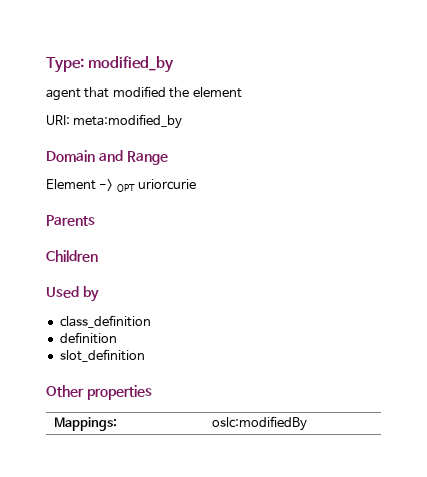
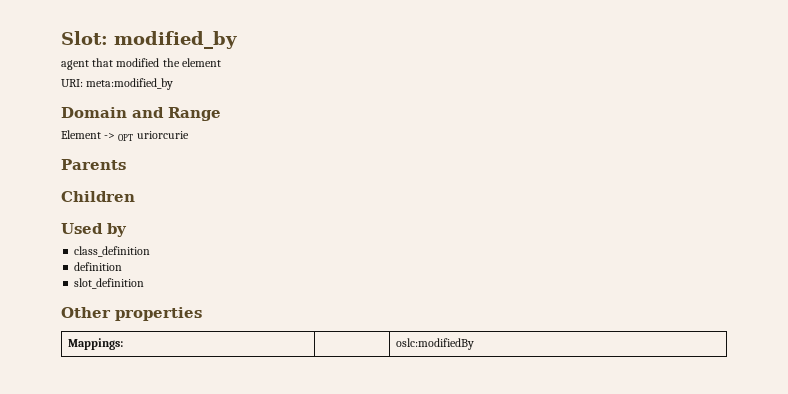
- Type: modified_by
+ Slot: modified_by

